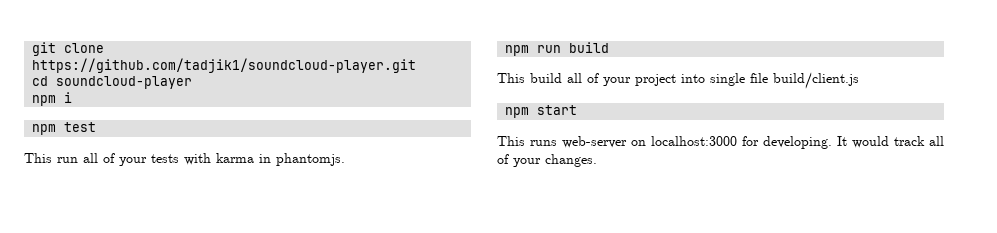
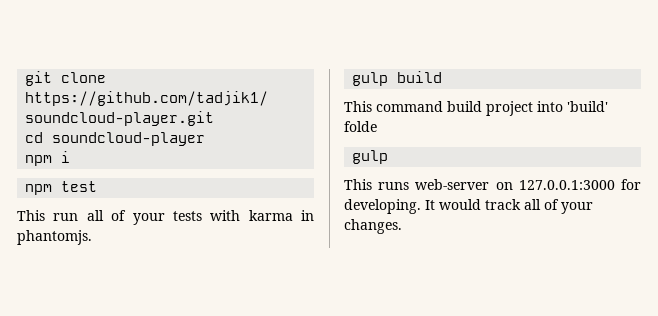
- npm run build
+ gulp build
- This build all of your project into single file build/client.js
- npm start
+ This command build project into 'build' folde
+ gulp
- This runs web-server on localhost:3000 for developing.
+ This runs web-server on 127.0.0.1:3000 for developing.

